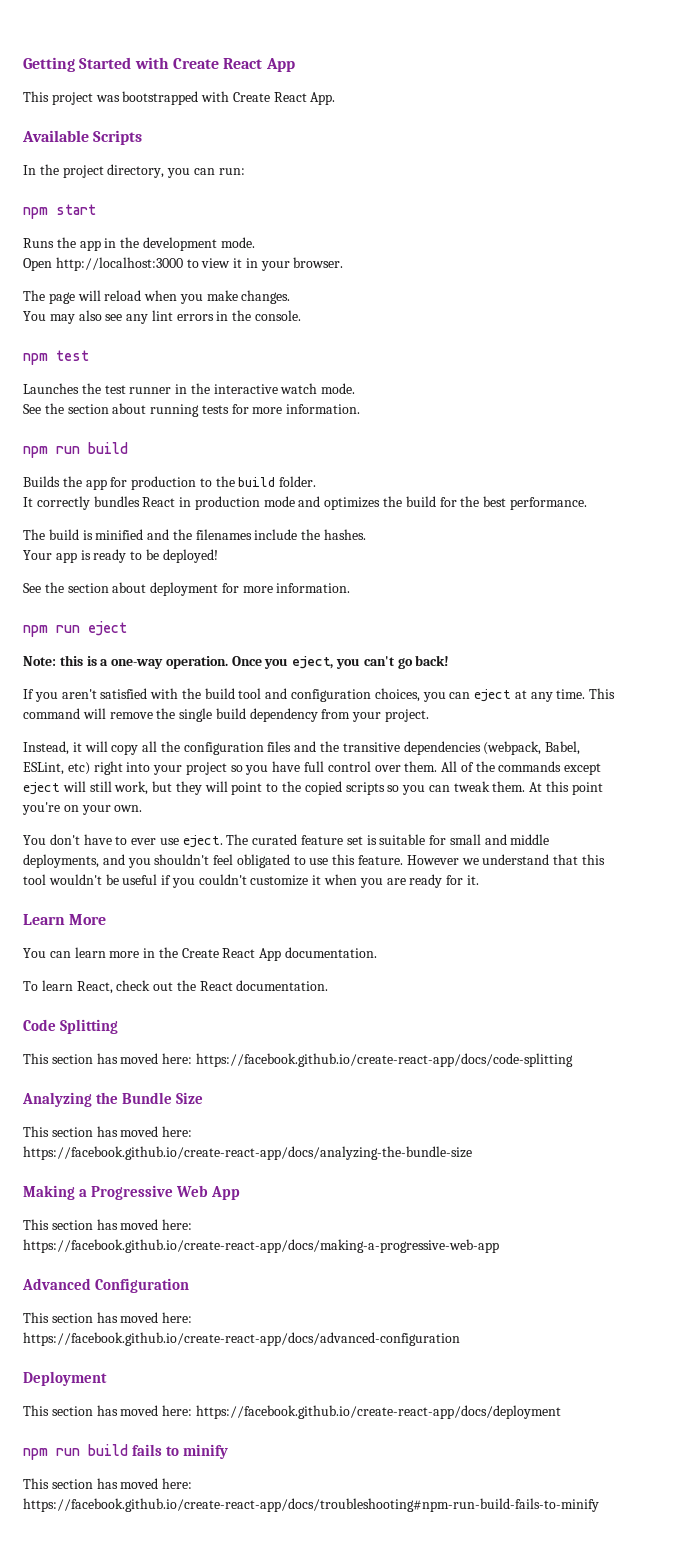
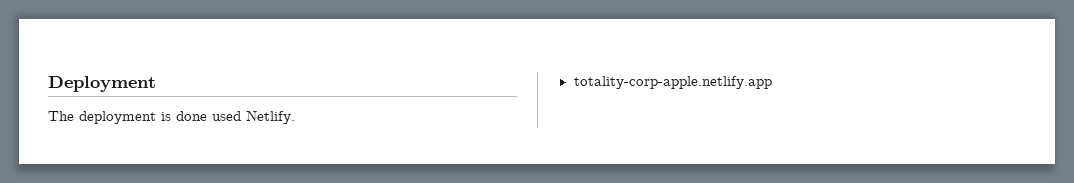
- Getting Started with Create React App
- This project was bootstrapped with Create React App.
- Available Scripts
- In the project directory, you can run:
- npm start
- Runs the app in the development mode.
- Open http://localhost:3000 to view it in your browser.
- The page will reload when you make changes.
- You may also see any lint errors in the console.
- npm test
- Launches the test runner in the interactive watch mode.
- See the section about running tests for more information.
- npm run build
- Builds the app for production to the build folder.
- It correctly bundles React in production mode and optimizes the build for the best performance.
- The build is minified and the filenames include the hashes.
- Your app is ready to be deployed!
- See the section about deployment for more information.
- npm run eject
- Note: this is a one-way operation. Once you eject, you can't go back!
- If you aren't satisfied with the build tool and configuration choices, you can eject at any time. This command will remove the single build dependency from your project.
- Instead, it will copy all the configuration files and the transitive dependencies (webpack, Babel, ESLint, etc) right into your project so you have full control over them. All of the commands except eject will still work, but they will point to the copied scripts so you can tweak them. At this point you're on your own.
- You don't have to ever use eject. The curated feature set is suitable for small and middle deployments, and you shouldn't feel obligated to use this feature. However we understand that this tool wouldn't be useful if you couldn't customize it when you are ready for it.
- Learn More
- You can learn more in the Create React App documentation.
- To learn React, check out the React documentation.
- Code Splitting
- This section has moved here: https://facebook.github.io/create-react-app/docs/code-splitting
- Analyzing the Bundle Size
- This section has moved here: https://facebook.github.io/create-react-app/docs/analyzing-the-bundle-size
- Making a Progressive Web App
- This section has moved here: https://facebook.github.io/create-react-app/docs/making-a-progressive-web-app
- Advanced Configuration
- This section has moved here: https://facebook.github.io/create-react-app/docs/advanced-configuration
  Deployment
- This section has moved here: https://facebook.github.io/create-react-app/docs/deployment
- npm run build fails to minify
- This section has moved here: https://facebook.github.io/create-react-app/docs/troubleshooting#npm-run-build-fails-to-minify
+ The deployment is done used Netlify.
+ totality-corp-apple.netlify.app

